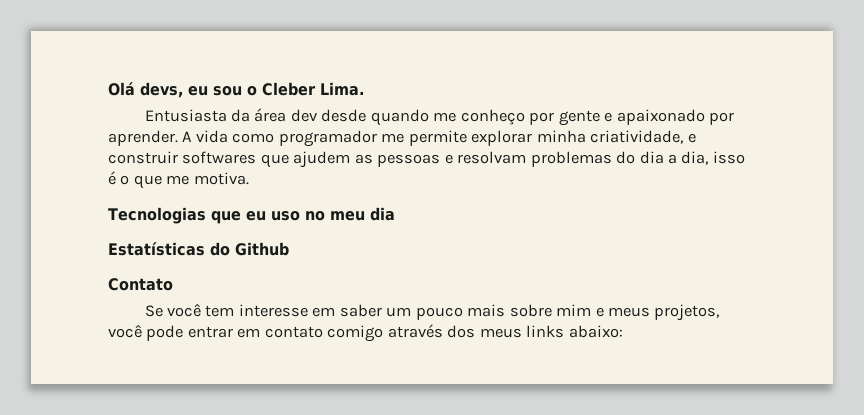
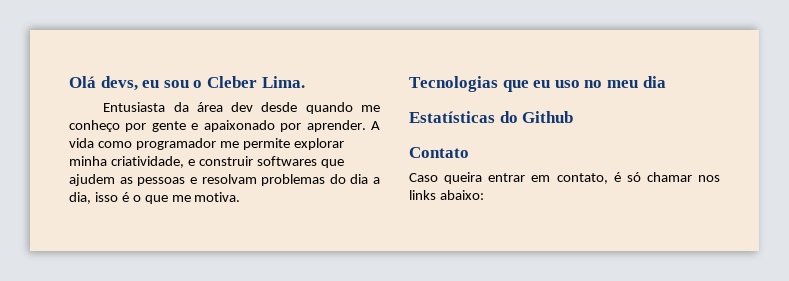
- Se você tem interesse em saber um pouco mais sobre mim e meus projetos, você pode entrar em contato comigo através dos meus links abaixo:
+ Caso queira entrar em contato, é só chamar nos links abaixo:

